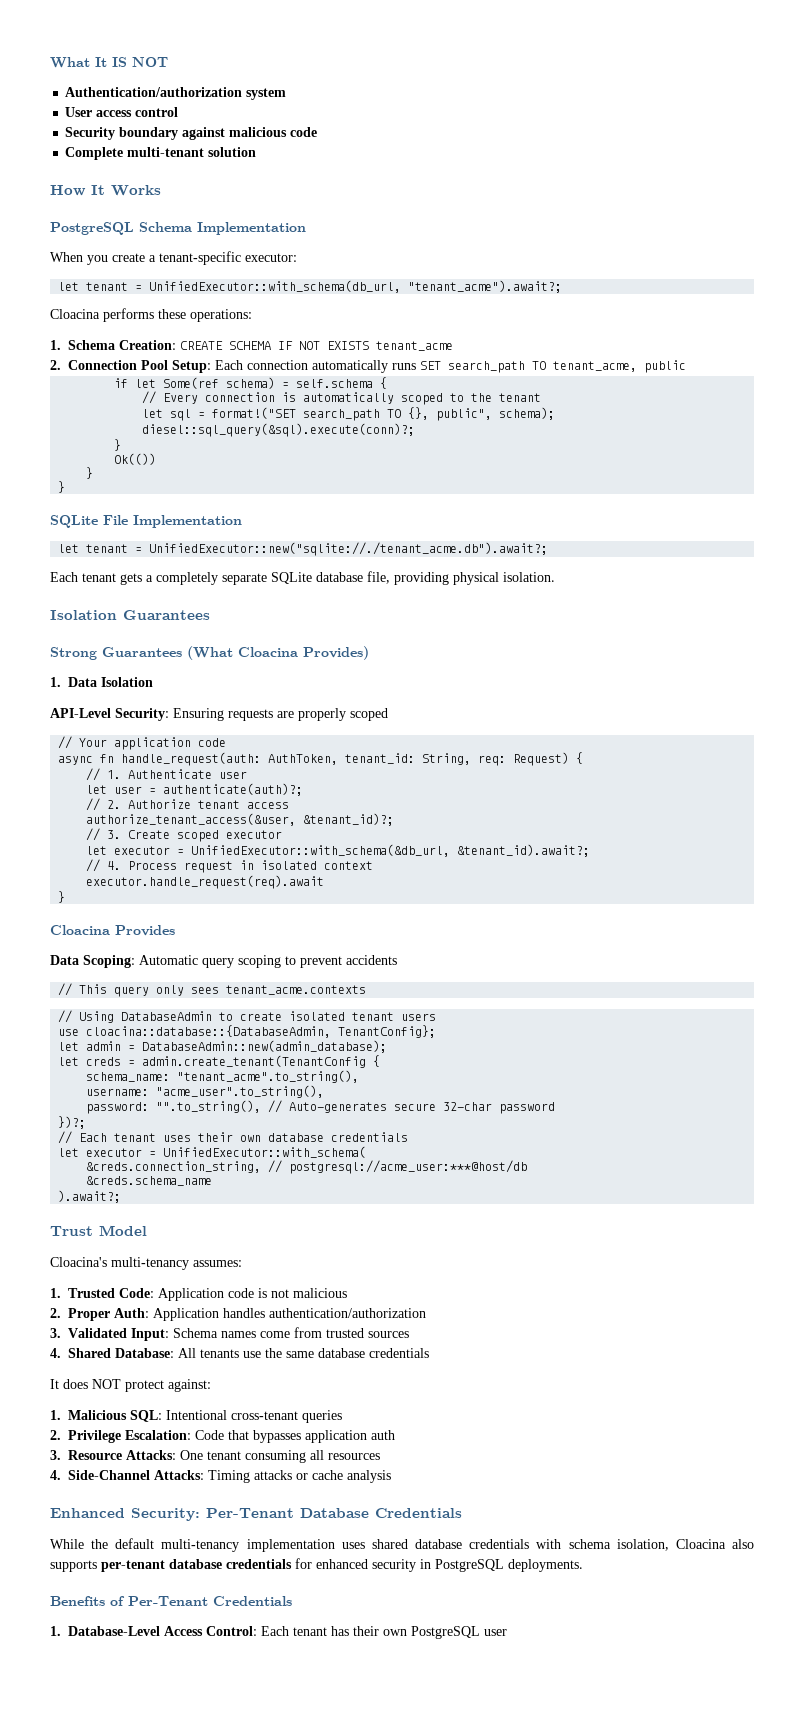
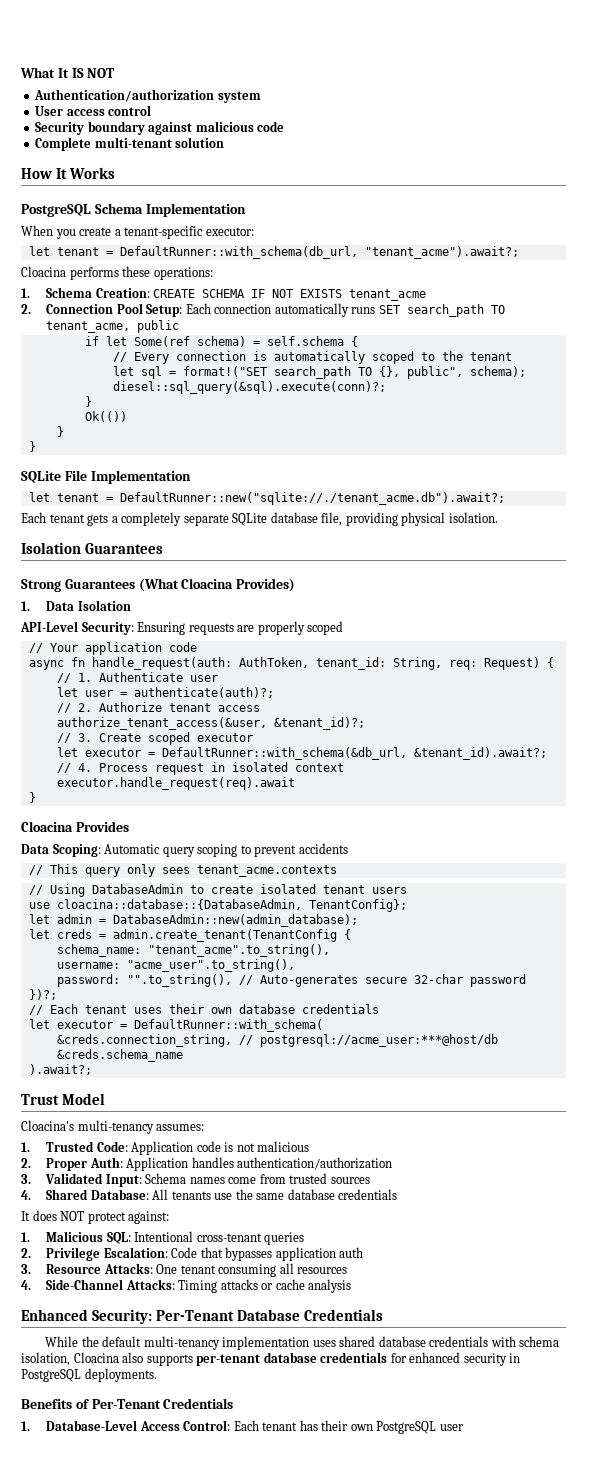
- let tenant = UnifiedExecutor::with_schema(db_url, "tenant_acme").await?;
+ let tenant = DefaultRunner::with_schema(db_url, "tenant_acme").await?;
- let tenant = UnifiedExecutor::new("sqlite://./tenant_acme.db").await?;
+ let tenant = DefaultRunner::new("sqlite://./tenant_acme.db").await?;
- let executor = UnifiedExecutor::with_schema(&db_url, &tenant_id).await?;
+ let executor = DefaultRunner::with_schema(&db_url, &tenant_id).await?;
- let executor = UnifiedExecutor::with_schema(
+ let executor = DefaultRunner::with_schema(

